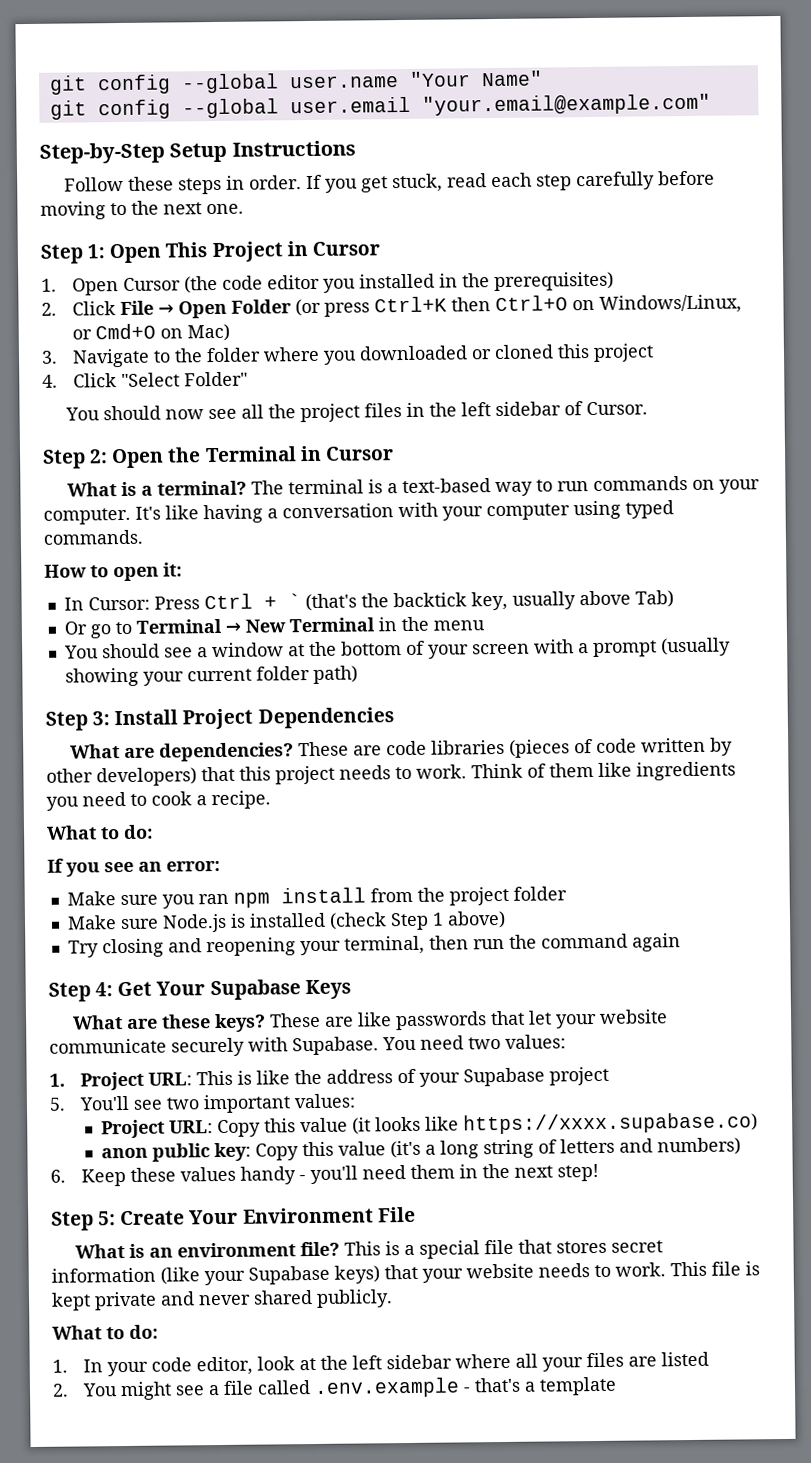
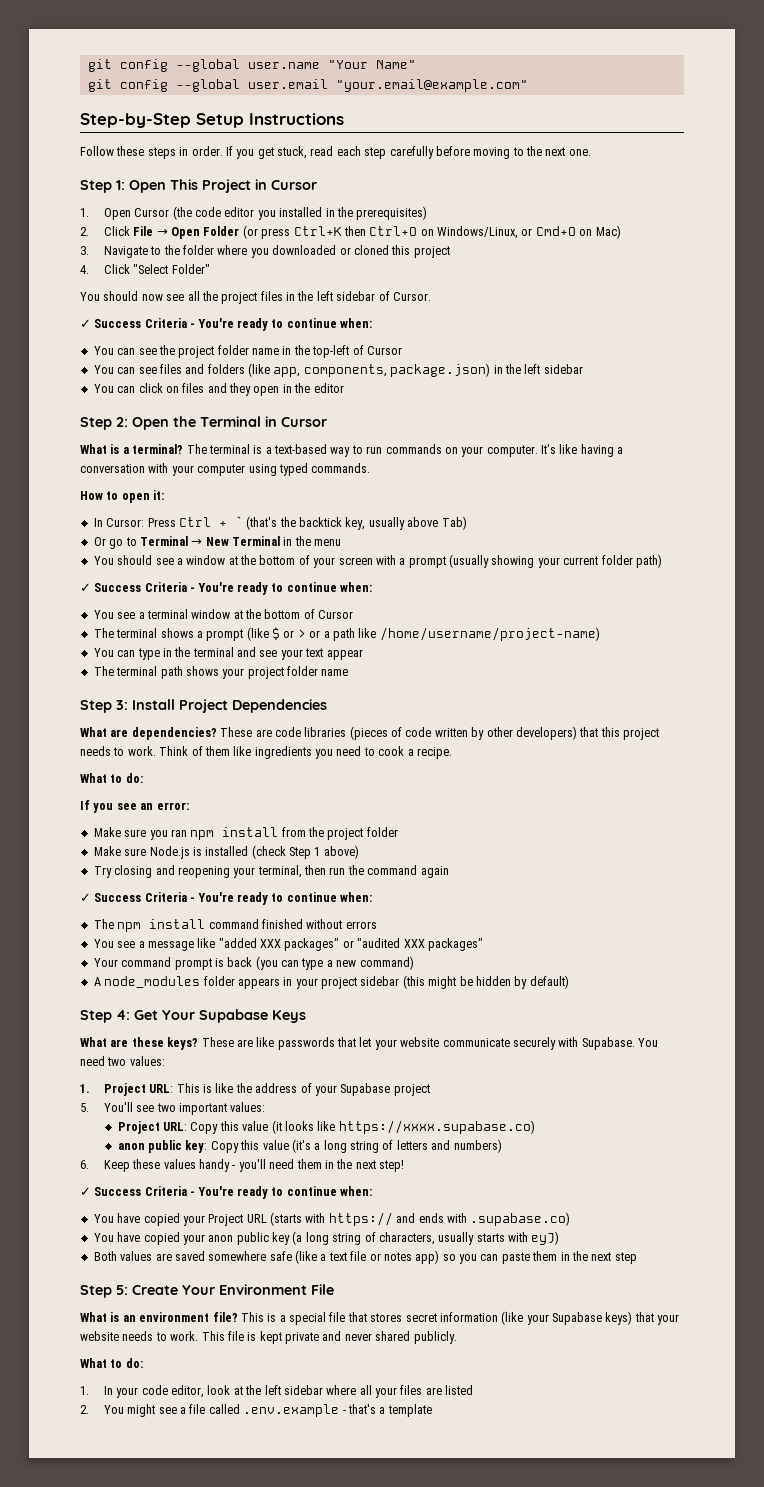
  You should now see all the project files in the left sidebar of Cursor.
+ ✓ Success Criteria - You're ready to continue when:
+ You can see the project folder name in the top-left of Cursor
+ You can see files and folders (like app, components, package.json) in the left sidebar
+ You can click on files and they open in the editor
  You should see a window at the bottom of your screen with a prompt (usually showing your current folder path)
+ ✓ Success Criteria - You're ready to continue when:
+ You see a terminal window at the bottom of Cursor
+ The terminal shows a prompt (like $ or > or a path like /home/username/project-name)
+ You can type in the terminal and see your text appear
+ The terminal path shows your project folder name
  Try closing and reopening your terminal, then run the command again
+ ✓ Success Criteria - You're ready to continue when:
+ The npm install command finished without errors
+ You see a message like "added XXX packages" or "audited XXX packages"
+ Your command prompt is back (you can type a new command)
+ A node_modules folder appears in your project sidebar (this might be hidden by default)
  6. Keep these values handy - you'll need them in the next step!
+ ✓ Success Criteria - You're ready to continue when:
+ You have copied your Project URL (starts with https:// and ends with .supabase.co)
+ You have copied your anon public key (a long string of characters, usually starts with eyJ)
+ Both values are saved somewhere safe (like a text file or notes app) so you can paste them in the next step

